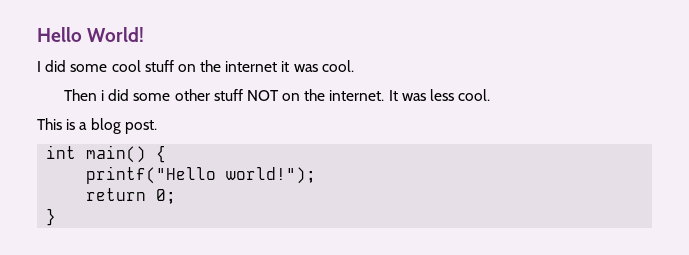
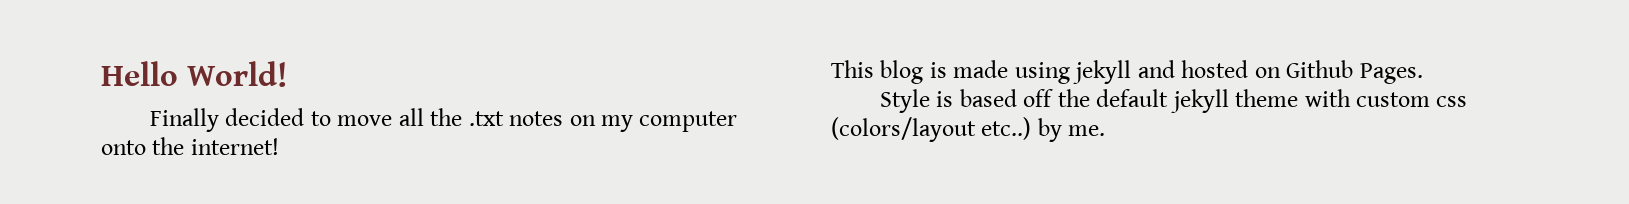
- I did some cool stuff on the internet it was cool.
- Then i did some other stuff NOT on the internet. It was less cool.
- This is a blog post.
- int main() {
- printf("Hello world!");
- return 0;
- }
+ Finally decided to move all the .txt notes on my computer onto the internet!
+ This blog is made using jekyll and hosted on Github Pages.
+ Style is based off the default jekyll theme with custom css (colors/layout etc..) by me.

